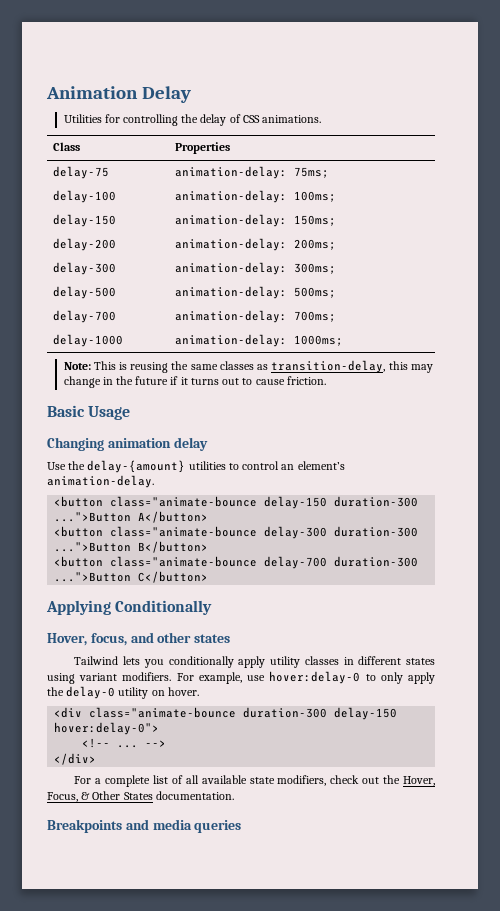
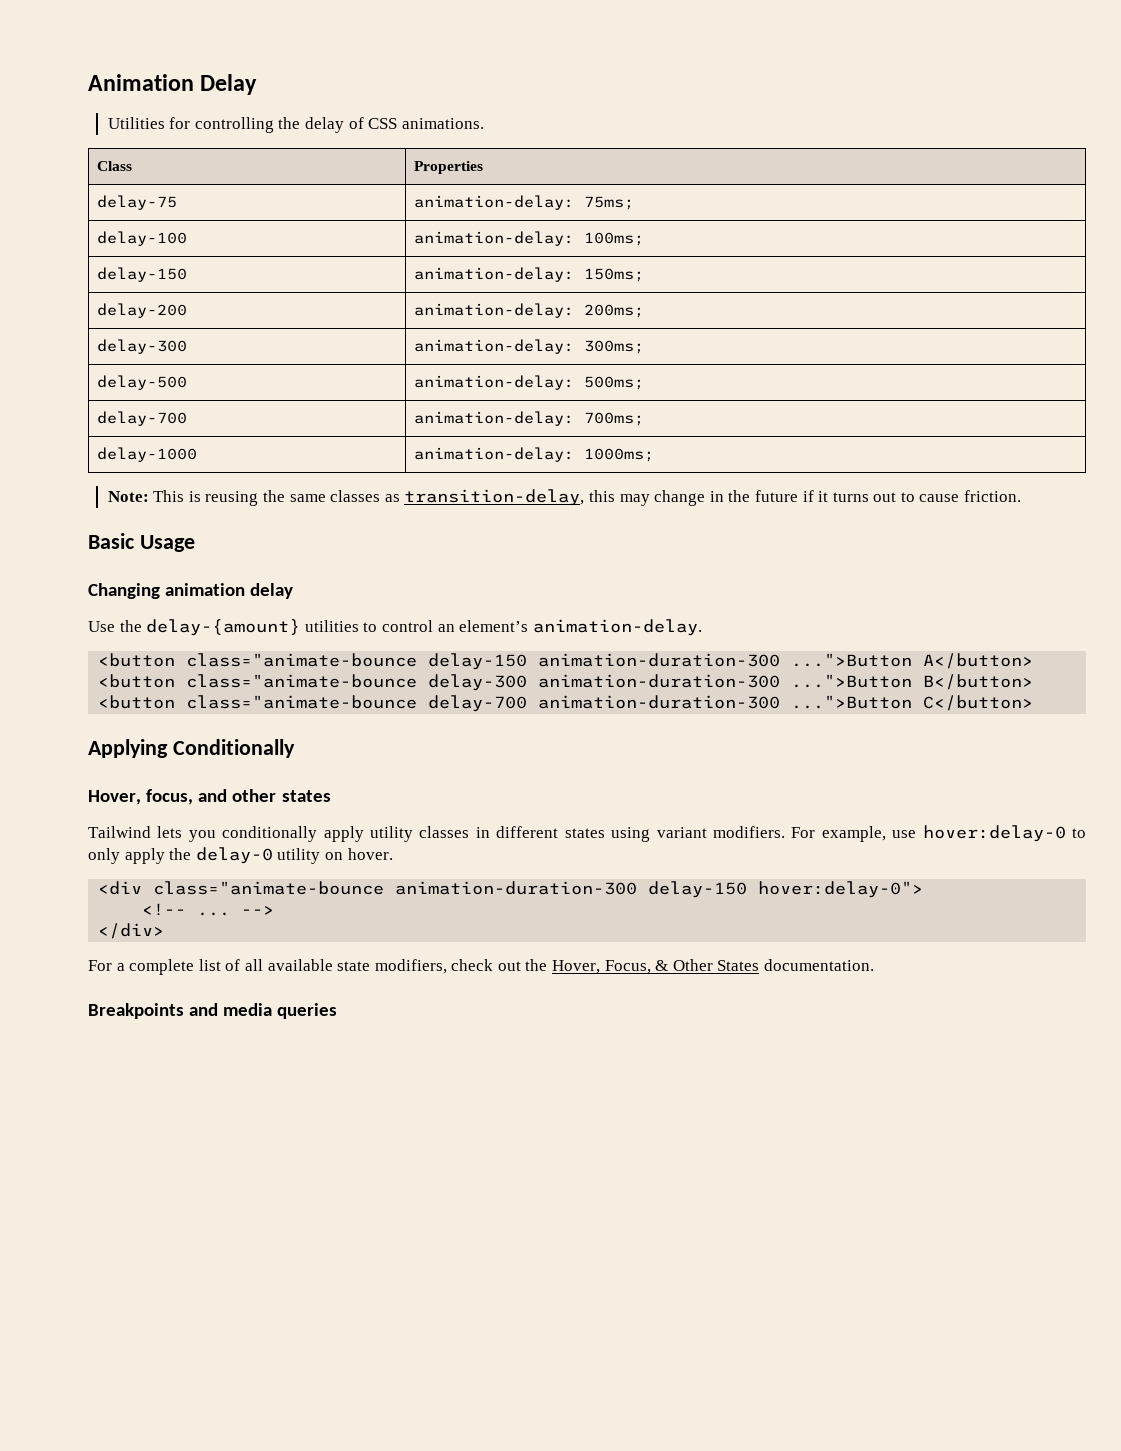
- <button class="animate-bounce delay-150 duration-300 ...">Button A</button>
+ <button class="animate-bounce delay-150 animation-duration-300 ...">Button A</button>
- <button class="animate-bounce delay-300 duration-300 ...">Button B</button>
+ <button class="animate-bounce delay-300 animation-duration-300 ...">Button B</button>
- <button class="animate-bounce delay-700 duration-300 ...">Button C</button>
+ <button class="animate-bounce delay-700 animation-duration-300 ...">Button C</button>
- <div class="animate-bounce duration-300 delay-150 hover:delay-0">
+ <div class="animate-bounce animation-duration-300 delay-150 hover:delay-0">

